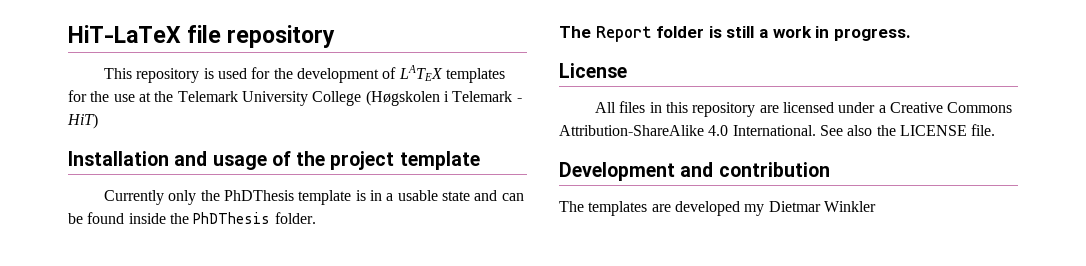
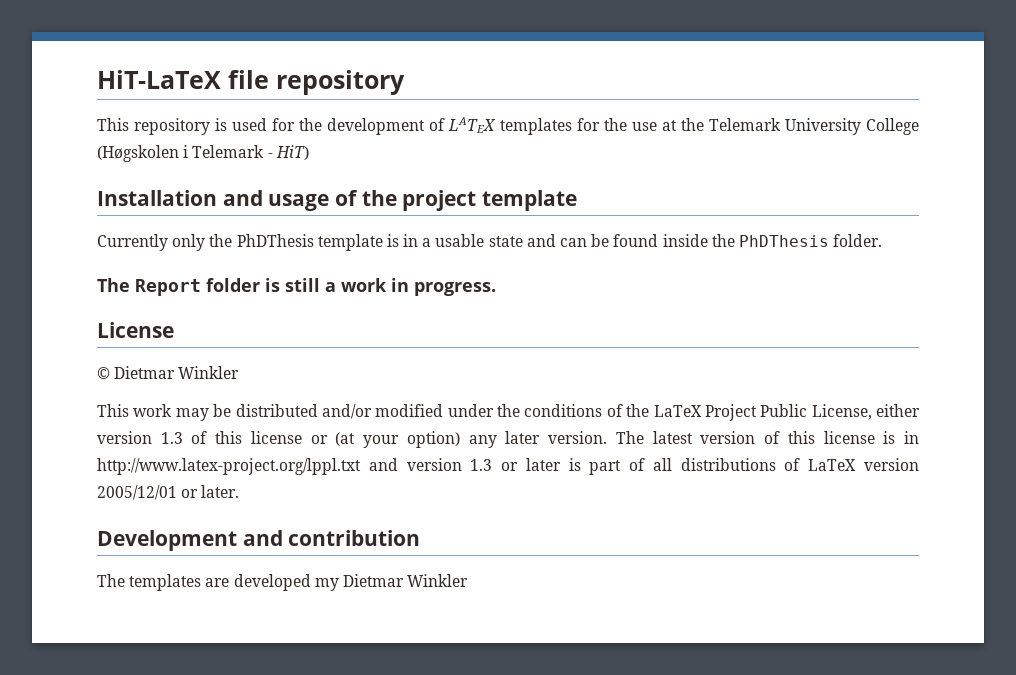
- All files in this repository are licensed under a Creative Commons Attribution-ShareAlike 4.0 International. See also the LICENSE file.
+ © Dietmar Winkler
+ This work may be distributed and/or modified under the conditions of the LaTeX Project Public License, either version 1.3 of this license or (at your option) any later version. The latest version of this license is in http://www.latex-project.org/lppl.txt and version 1.3 or later is part of all distributions of LaTeX version 2005/12/01 or later.

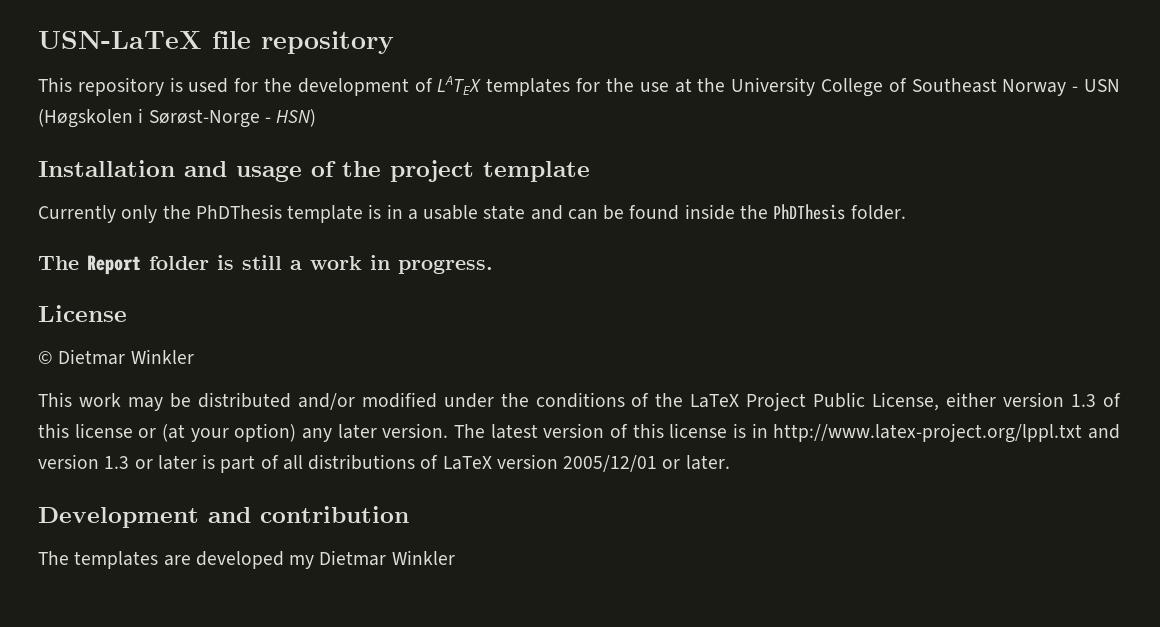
- HiT-LaTeX file repository
+ USN-LaTeX file repository
- This repository is used for the development of LATEX templates for the use at the Telemark University College (Høgskolen i Telemark - HiT)
+ This repository is used for the development of LATEX templates for the use at the University College of Southeast Norway - USN (Høgskolen i Sørøst-Norge - HSN)

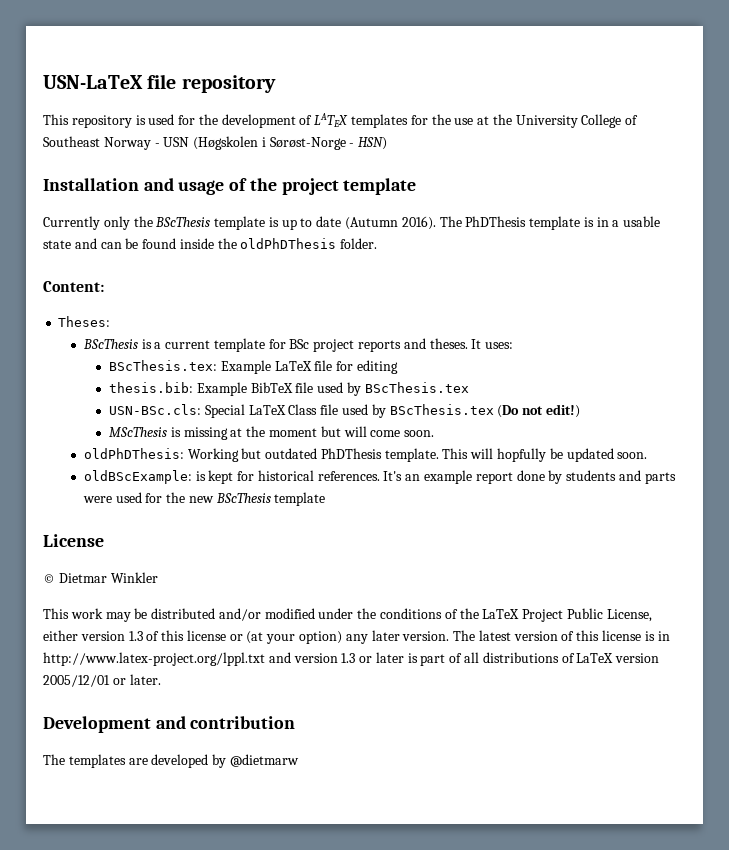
- Currently only the PhDThesis template is in a usable state and can be found inside the PhDThesis folder.
+ Currently only the BScThesis template is up to date (Autumn 2016). The PhDThesis template is in a usable state and can be found inside the oldPhDThesis folder.
- The Report folder is still a work in progress.
+ Content:
+ Theses:
+ BScThesis is a current template for BSc project reports and theses. It uses:
+ BScThesis.tex: Example LaTeX file for editing
+ thesis.bib: Example BibTeX file used by BScThesis.tex
+ USN-BSc.cls: Special LaTeX Class file used by BScThesis.tex (Do not edit!)
+ MScThesis is missing at the moment but will come soon.
+ oldPhDThesis: Working but outdated PhDThesis template. This will hopfully be updated soon.
+ oldBScExample: is kept for historical references. It's an example report done by students and parts were used for the new BScThesis template
- The templates are developed my Dietmar Winkler
+ The templates are developed by @dietmarw

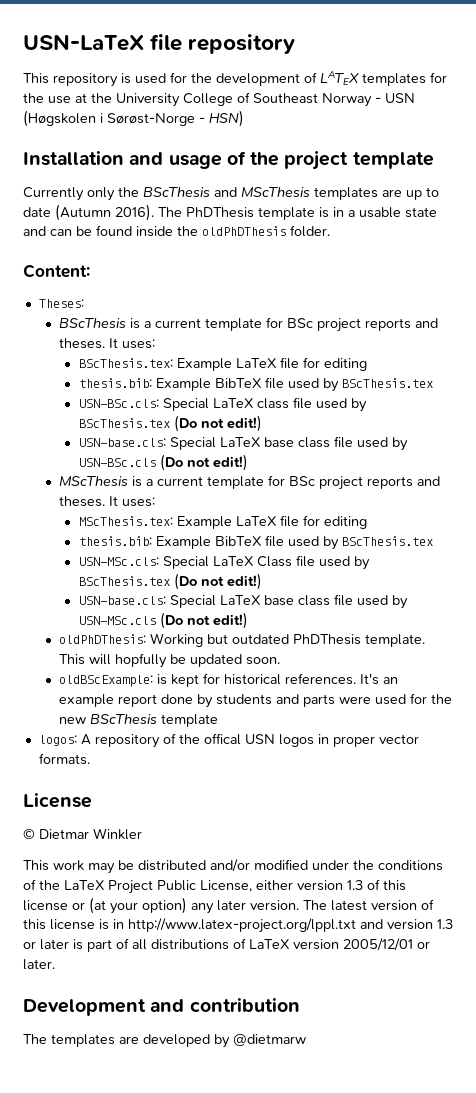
- Currently only the BScThesis template is up to date (Autumn 2016).
+ Currently only the BScThesis and MScThesis templates are up to date (Autumn 2016).
- USN-BSc.cls: Special LaTeX Class file used by BScThesis.tex (Do not edit!)
+ USN-BSc.cls: Special LaTeX class file used by BScThesis.tex (Do not edit!)
+ USN-base.cls: Special LaTeX base class file used by USN-BSc.cls (Do not edit!)
+ MScThesis is a current template for BSc project reports and theses. It uses:
+ MScThesis.tex: Example LaTeX file for editing
+ thesis.bib: Example BibTeX file used by BScThesis.tex
+ USN-MSc.cls: Special LaTeX Class file used by BScThesis.tex (Do not edit!)
- MScThesis is missing at the moment but will come soon.
+ USN-base.cls: Special LaTeX base class file used by USN-MSc.cls (Do not edit!)
+ logos: A repository of the offical USN logos in proper vector formats.

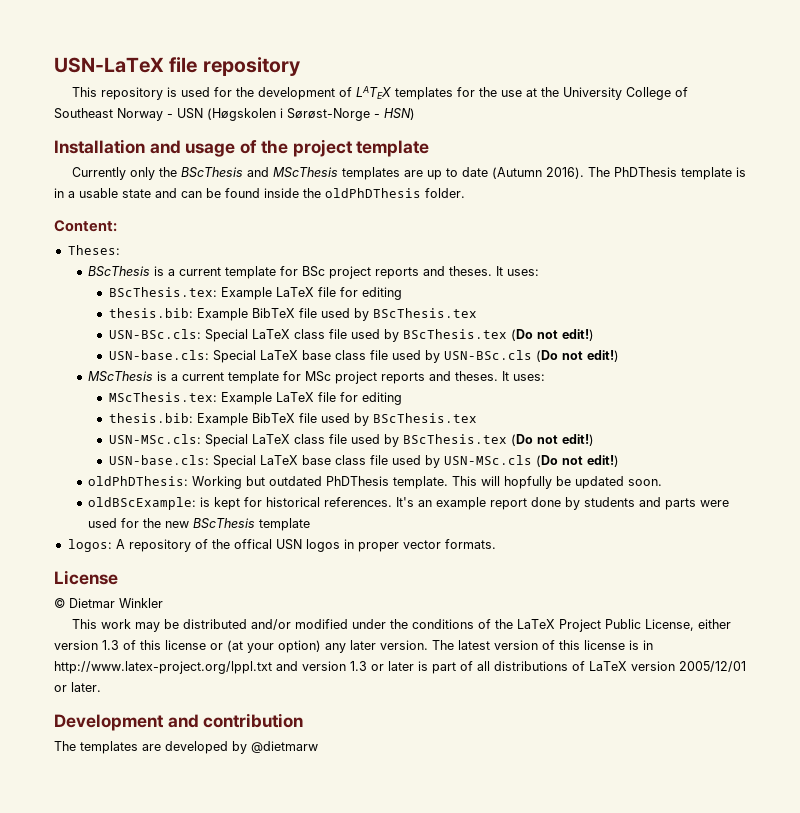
- MScThesis is a current template for BSc project reports and theses.
+ MScThesis is a current template for MSc project reports and theses.
- USN-MSc.cls: Special LaTeX Class file used by BScThesis.tex (Do not edit!)
+ USN-MSc.cls: Special LaTeX class file used by BScThesis.tex (Do not edit!)

